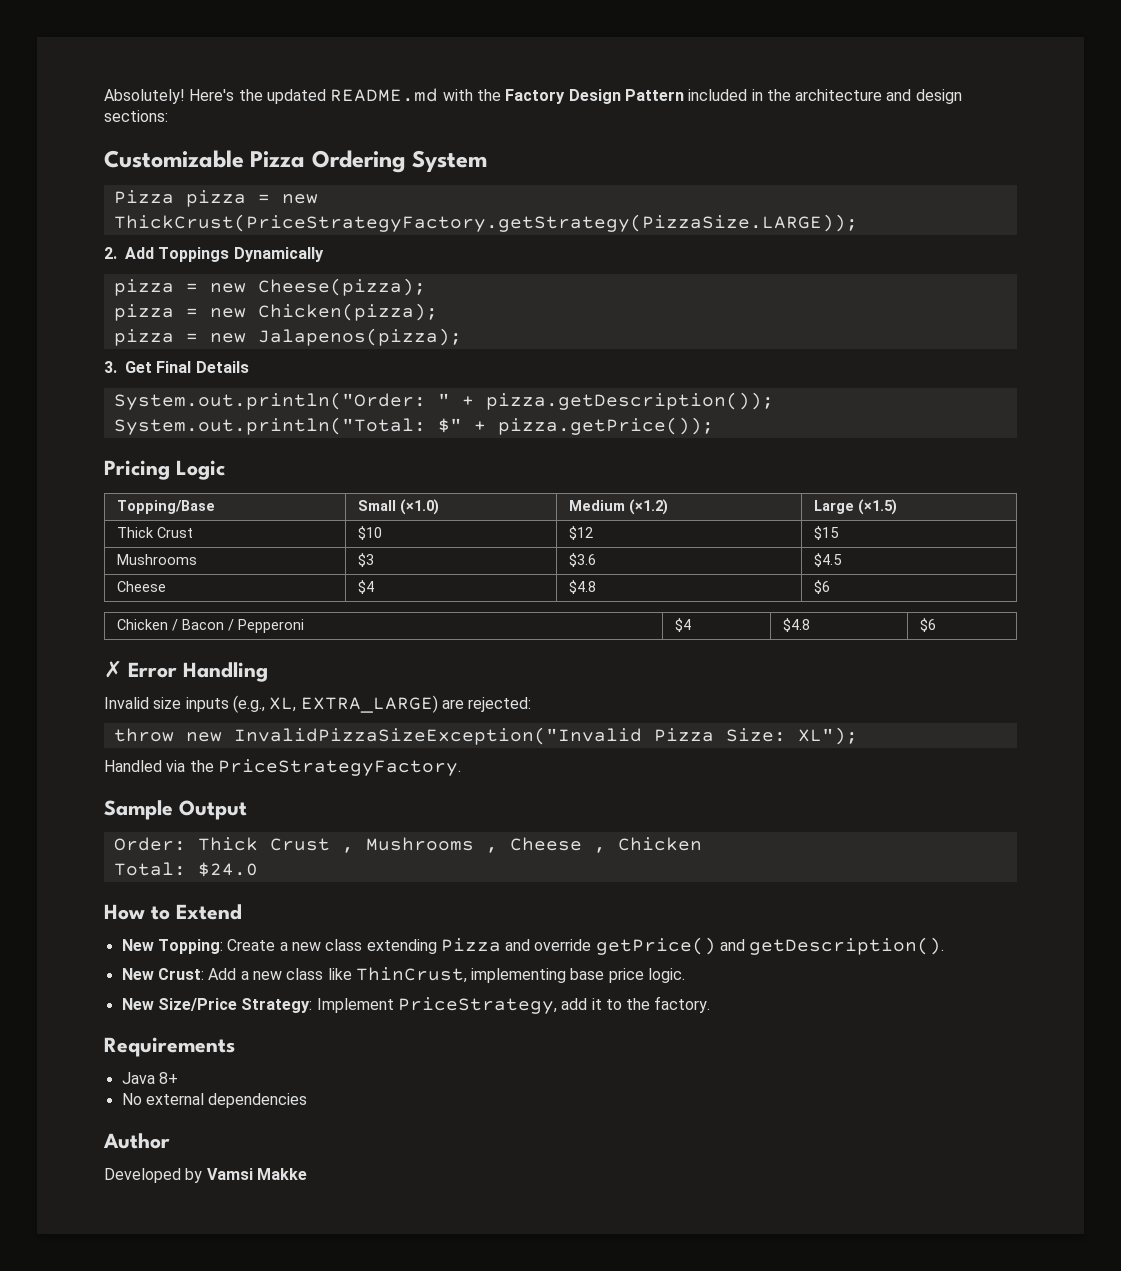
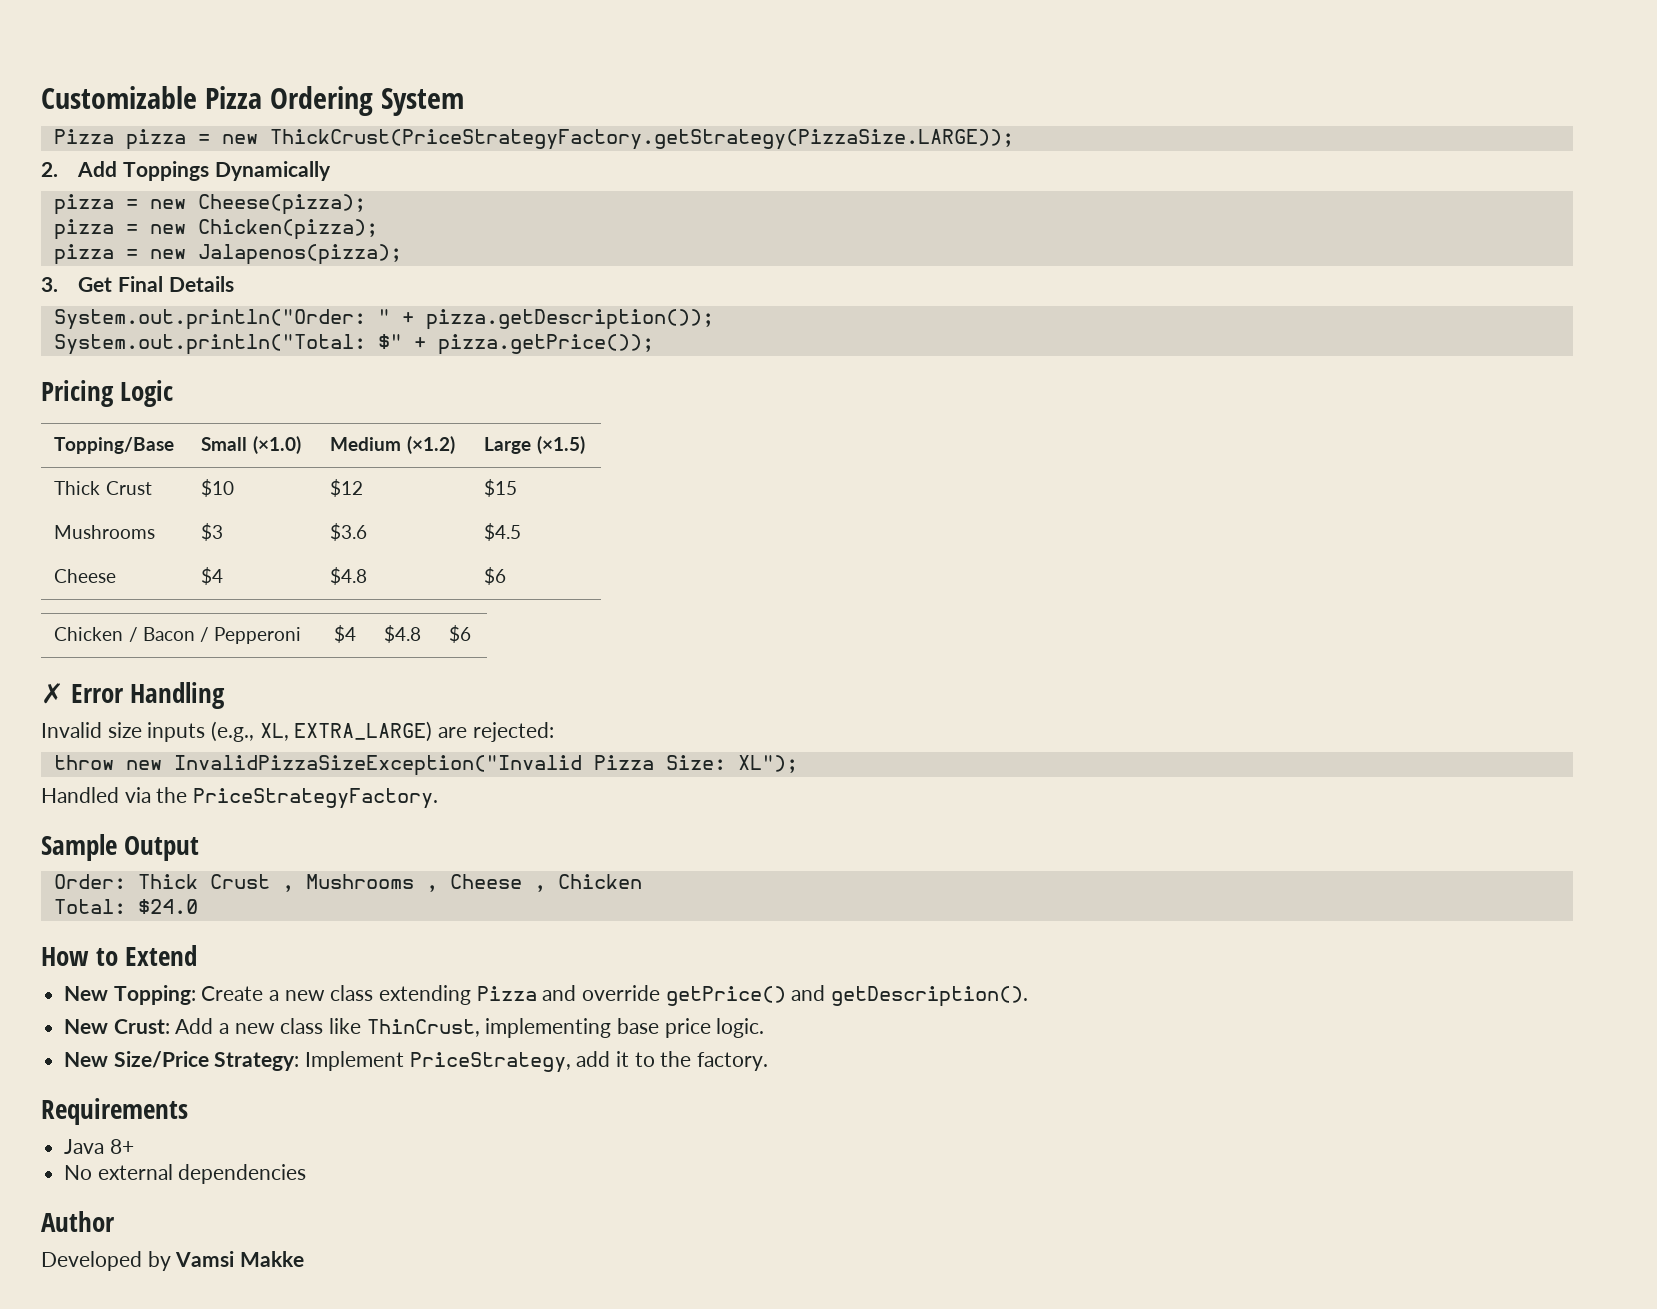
- Absolutely! Here's the updated README.md with the Factory Design Pattern included in the architecture and design sections:

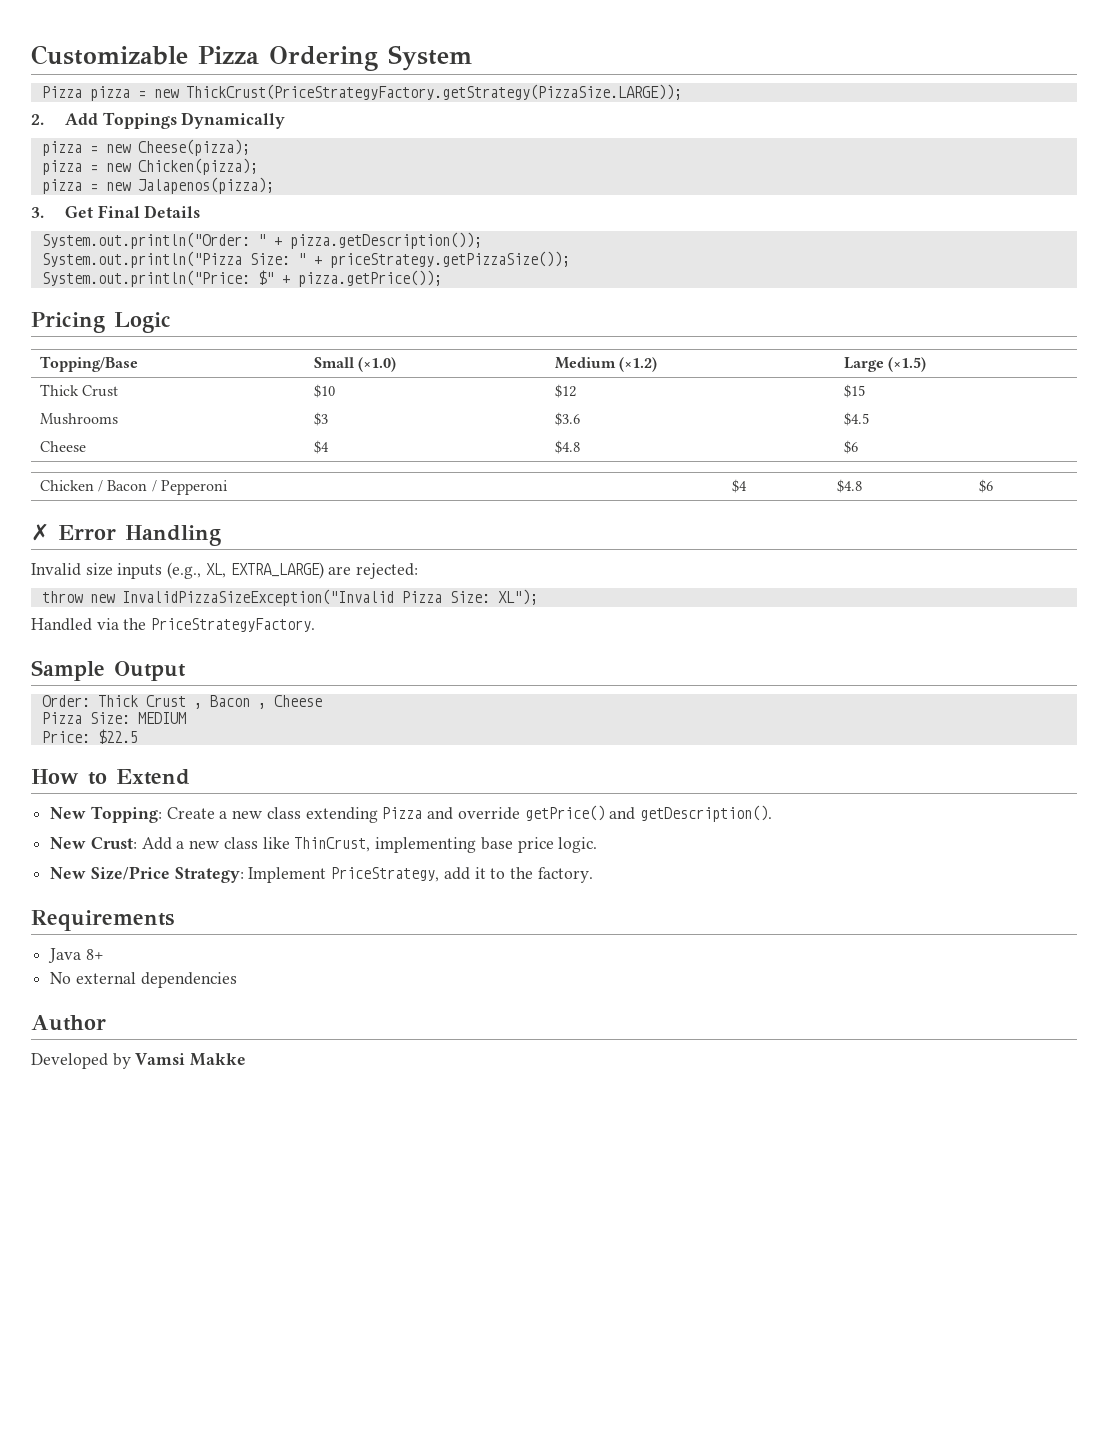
- System.out.println("Total: $" + pizza.getPrice());
+ System.out.println("Pizza Size: " + priceStrategy.getPizzaSize());
+ System.out.println("Price: $" + pizza.getPrice());
- Order: Thick Crust , Mushrooms , Cheese , Chicken
- Total: $24.0
+ Order: Thick Crust , Bacon , Cheese
+ Pizza Size: MEDIUM
+ Price: $22.5

